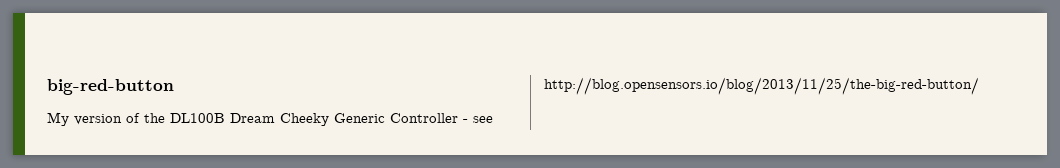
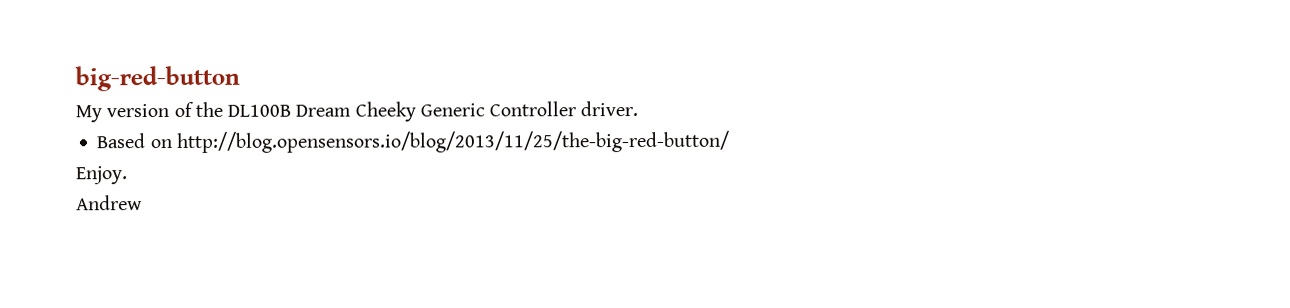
- My version of the DL100B Dream Cheeky Generic Controller - see http://blog.opensensors.io/blog/2013/11/25/the-big-red-button/
+ My version of the DL100B Dream Cheeky Generic Controller driver.
+ Based on http://blog.opensensors.io/blog/2013/11/25/the-big-red-button/
+ Enjoy.
+ Andrew

